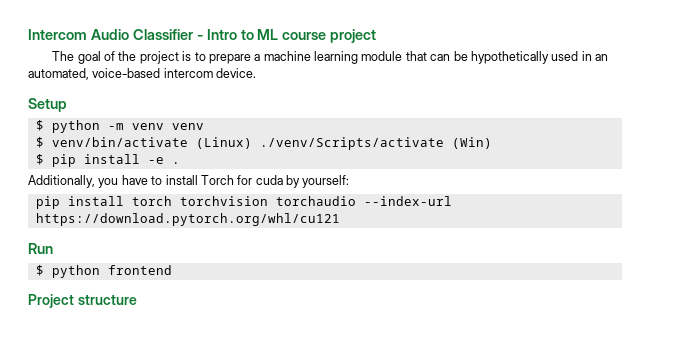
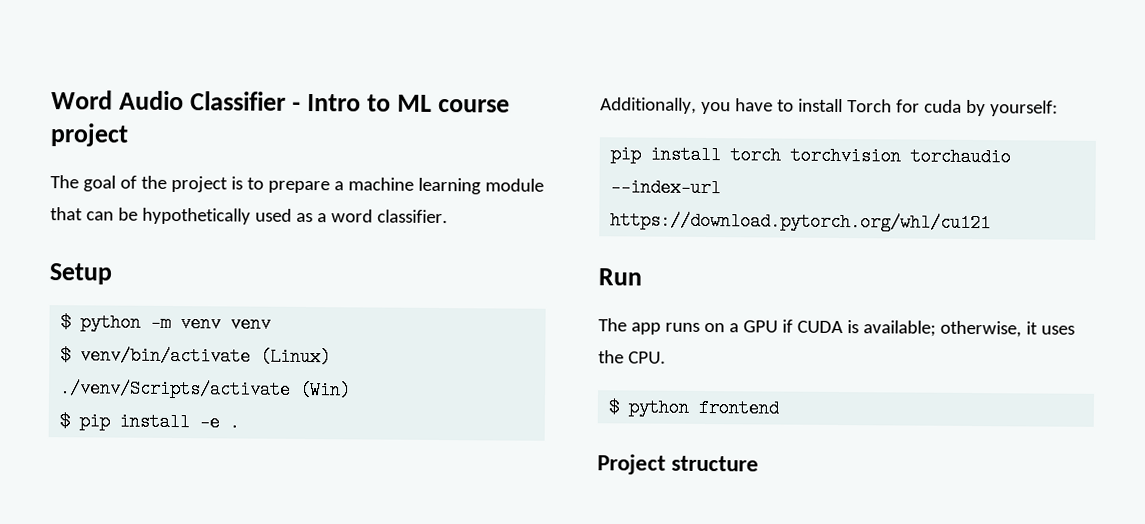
- Intercom Audio Classifier - Intro to ML course project
+ Word Audio Classifier - Intro to ML course project
- The goal of the project is to prepare a machine learning module that can be hypothetically used in an automated, voice-based intercom device.
+ The goal of the project is to prepare a machine learning module that can be hypothetically used as a word classifier.
+ The app runs on a GPU if CUDA is available; otherwise, it uses the CPU.

